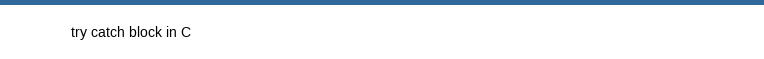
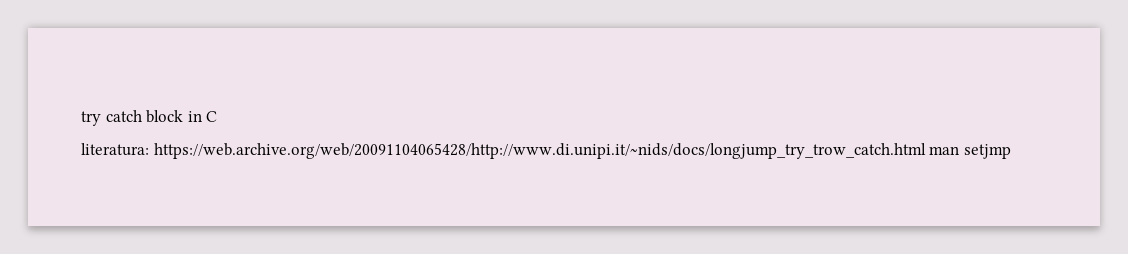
+ literatura: https://web.archive.org/web/20091104065428/http://www.di.unipi.it/~nids/docs/longjump_try_trow_catch.html man setjmp

